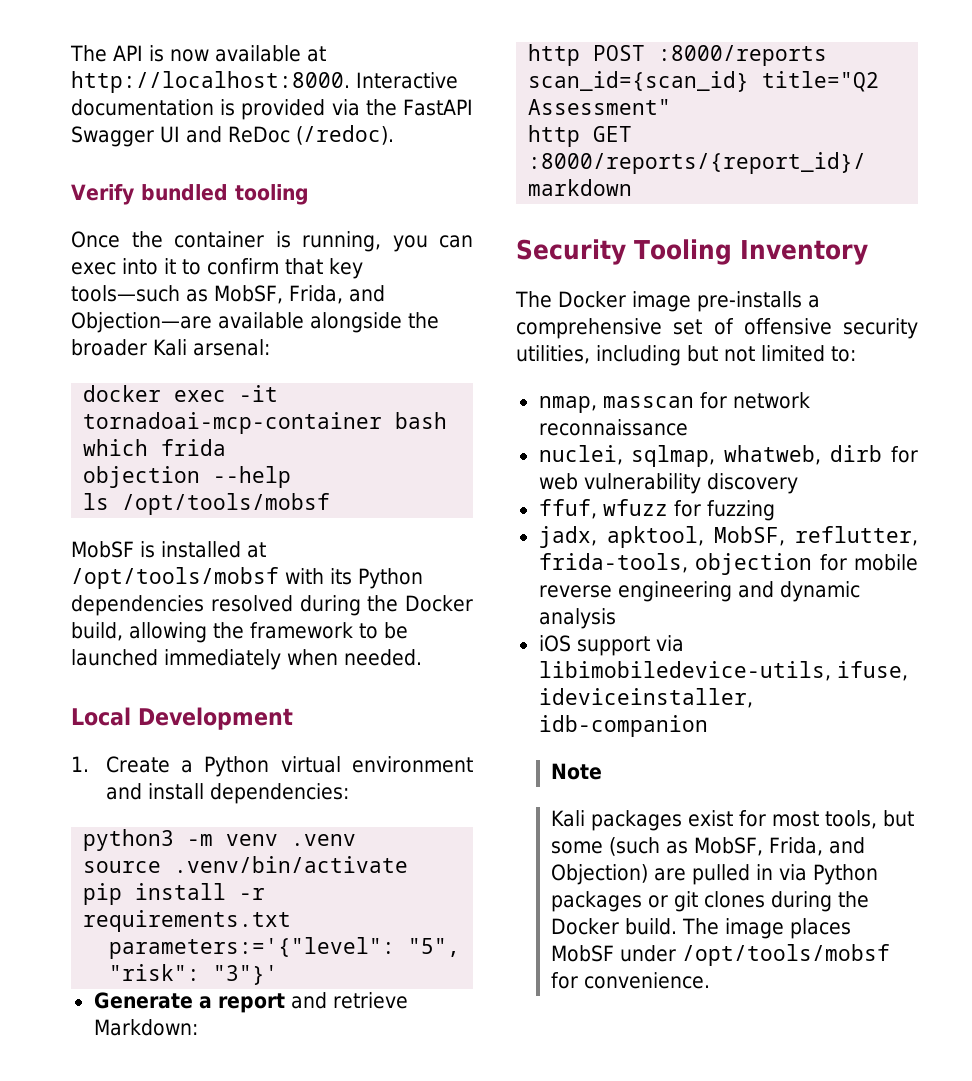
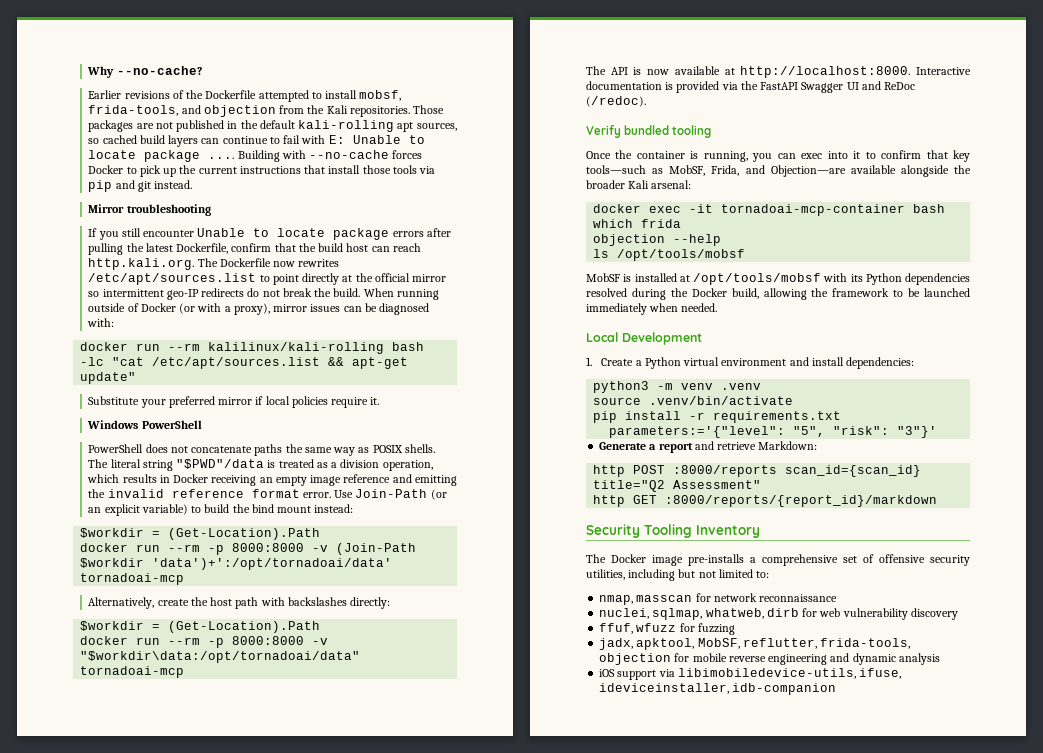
+ Why --no-cache?
+ Earlier revisions of the Dockerfile attempted to install mobsf, frida-tools, and objection from the Kali repositories. Those packages are not published in the default kali-rolling apt sources, so cached build layers can continue to fail with E: Unable to locate package .... Building with --no-cache forces Docker to pick up the current instructions that install those tools via pip and git instead.
+ Mirror troubleshooting
+ If you still encounter Unable to locate package errors after pulling the latest Dockerfile, confirm that the build host can reach http.kali.org. The Dockerfile now rewrites /etc/apt/sources.list to point directly at the official mirror so intermittent geo-IP redirects do not break the build. When running outside of Docker (or with a proxy), mirror issues can be diagnosed with:
+ docker run --rm kalilinux/kali-rolling bash -lc "cat /etc/apt/sources.list && apt-get update"
+ Substitute your preferred mirror if local policies require it.
+ Windows PowerShell
+ PowerShell does not concatenate paths the same way as POSIX shells. The literal string "$PWD"/data is treated as a division operation, which results in Docker receiving an empty image reference and emitting the invalid reference format error. Use Join-Path (or an explicit variable) to build the bind mount instead:
+ $workdir = (Get-Location).Path
+ docker run --rm -p 8000:8000 -v (Join-Path $workdir 'data')+':/opt/tornadoai/data' tornadoai-mcp
+ Alternatively, create the host path with backslashes directly:
+ $workdir = (Get-Location).Path
+ docker run --rm -p 8000:8000 -v "$workdir\data:/opt/tornadoai/data" tornadoai-mcp
- Note
- Kali packages exist for most tools, but some (such as MobSF, Frida, and Objection) are pulled in via Python packages or git clones during the Docker build. The image places MobSF under /opt/tools/mobsf for convenience.

